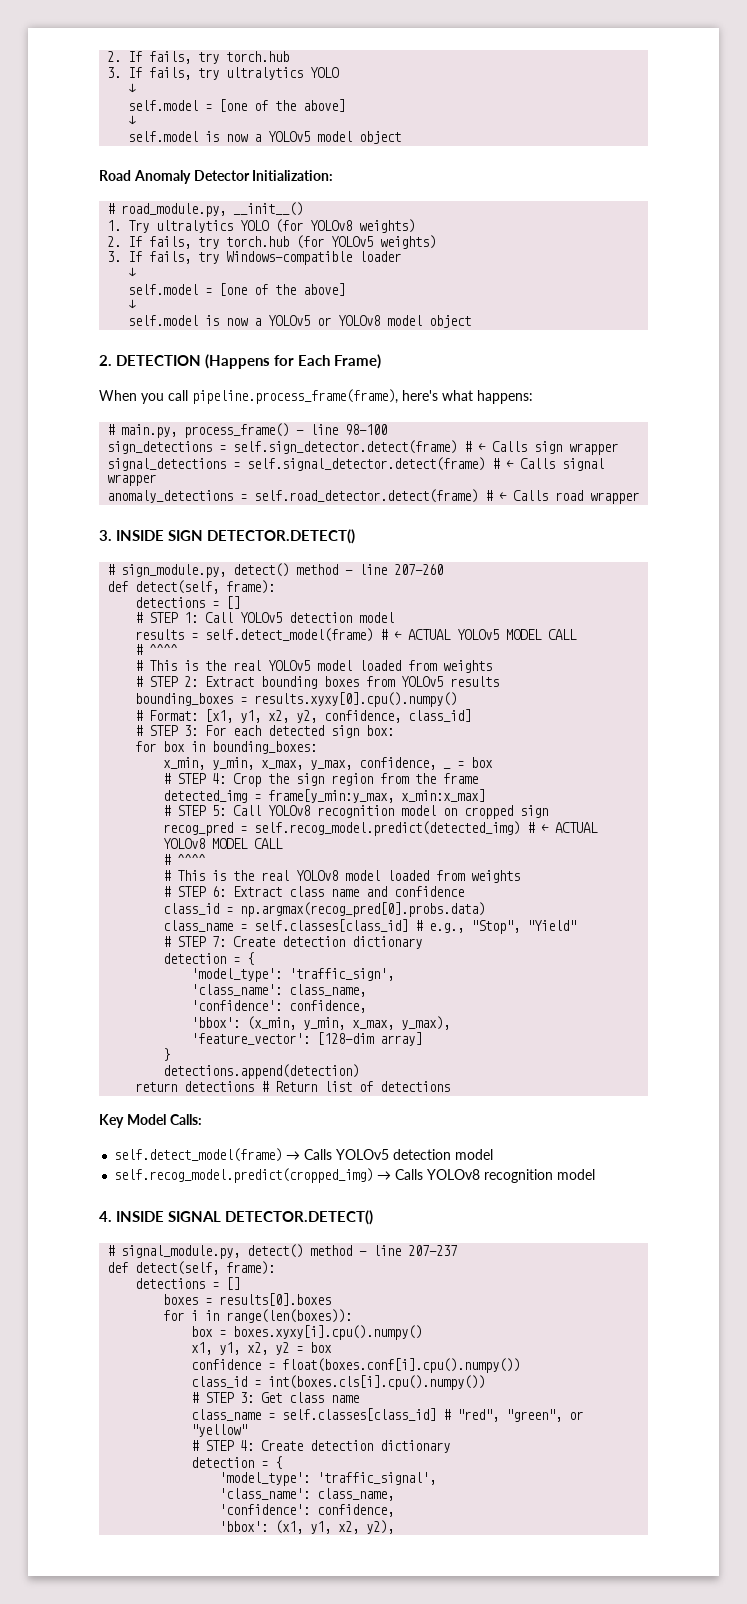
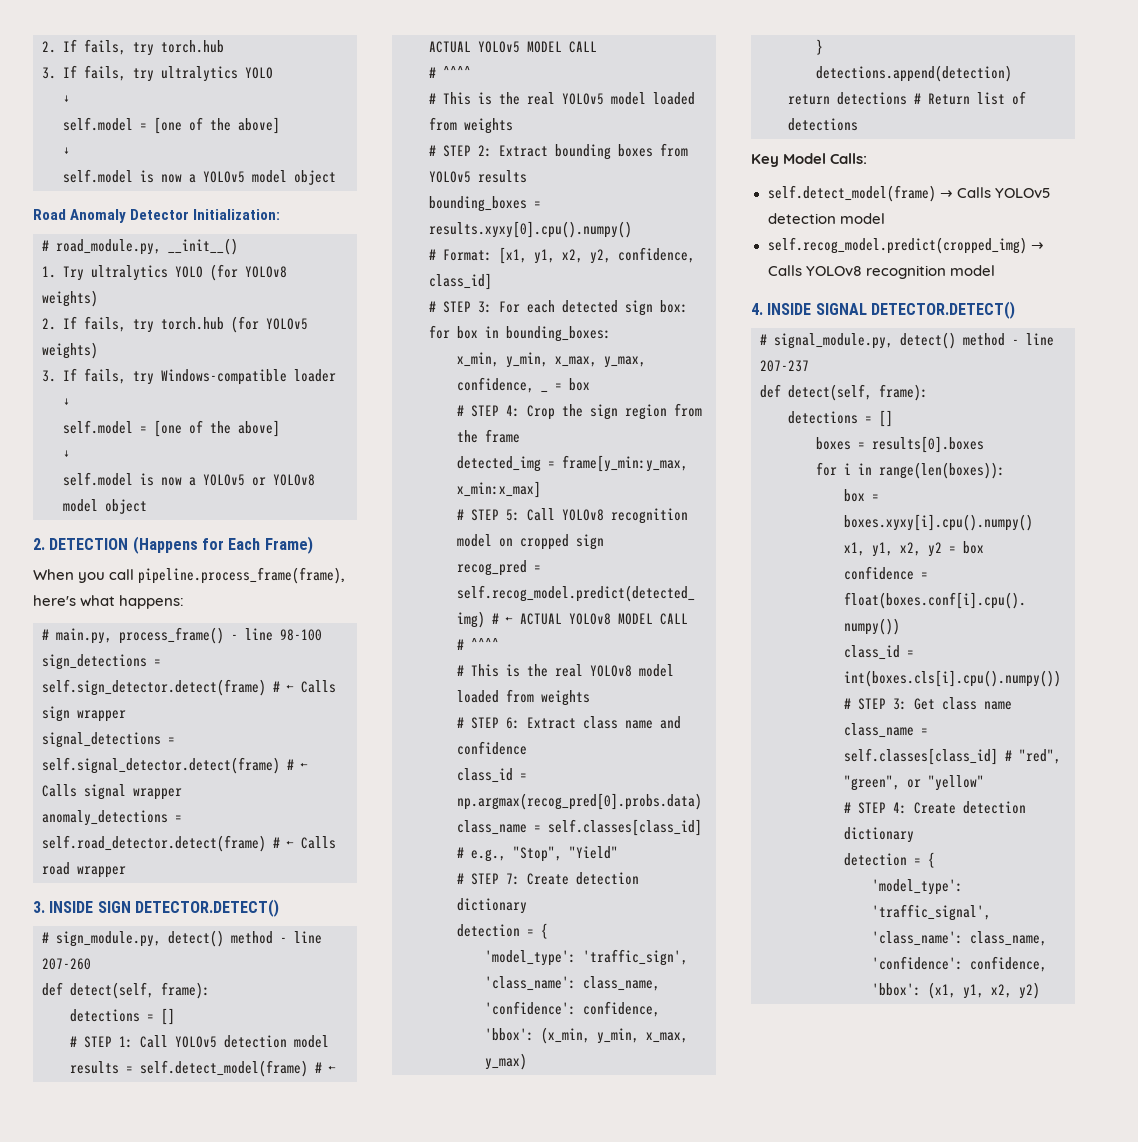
- 'bbox': (x_min, y_min, x_max, y_max),
- 'feature_vector': [128-dim array]
+ 'bbox': (x_min, y_min, x_max, y_max)
- 'bbox': (x1, y1, x2, y2),
+ 'bbox': (x1, y1, x2, y2)

